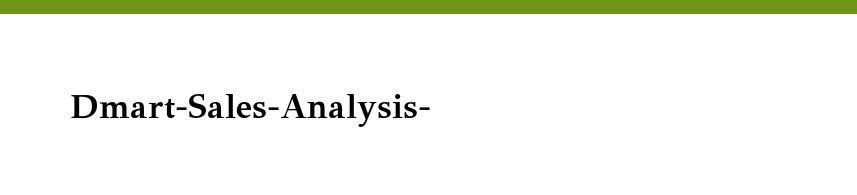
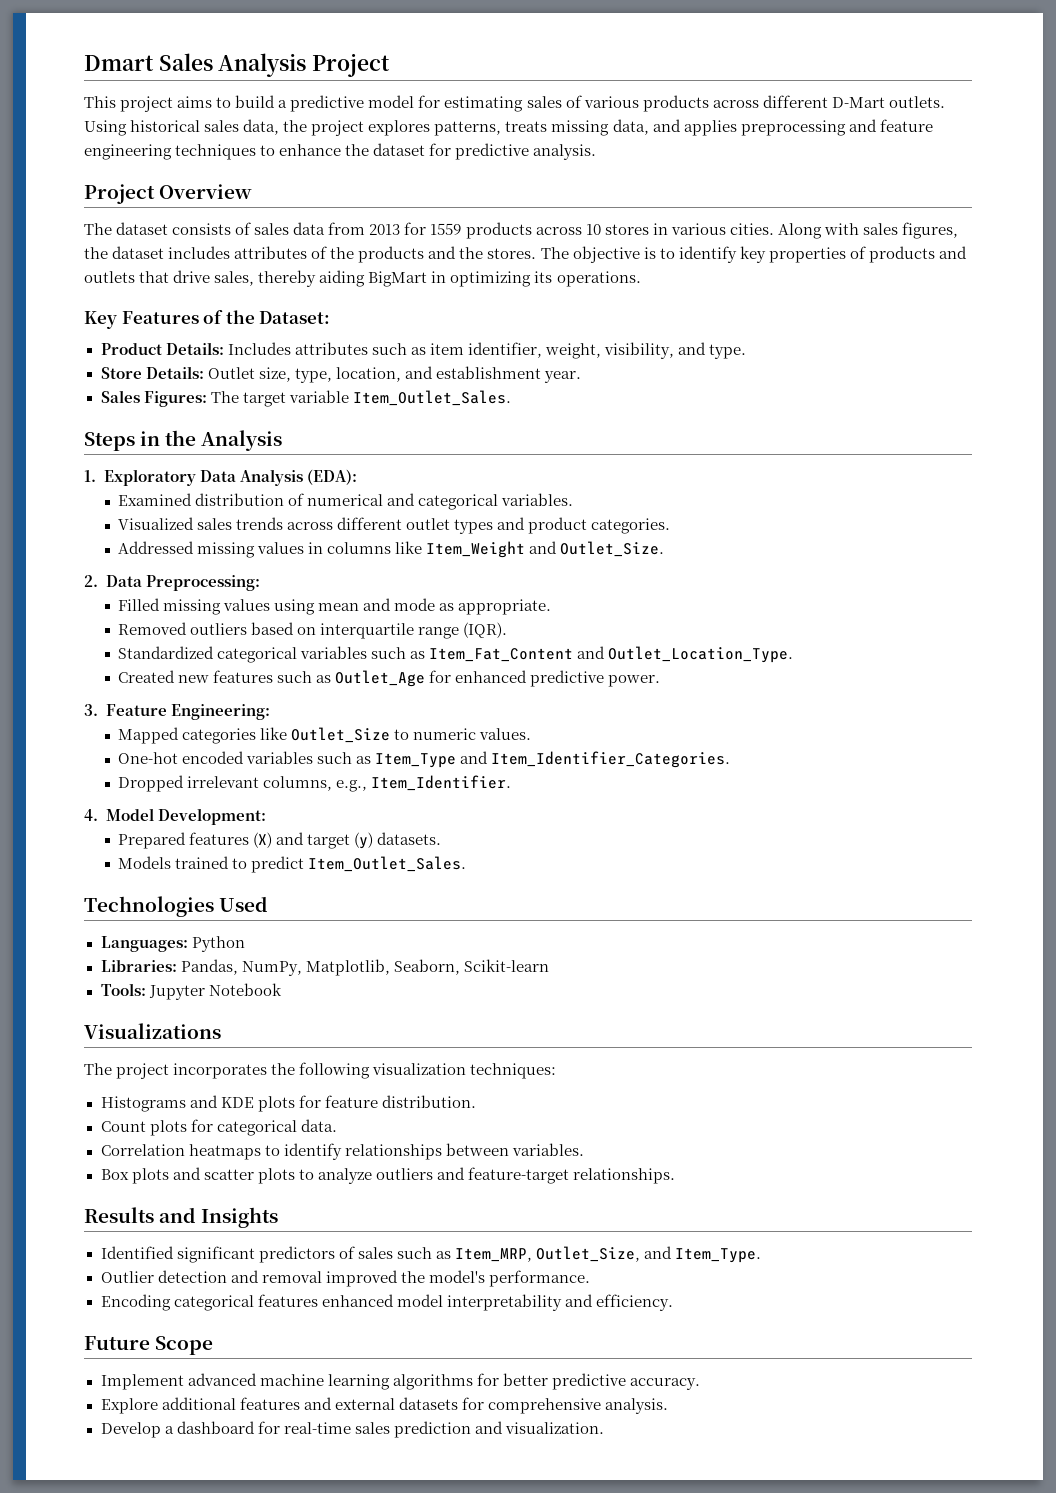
- Dmart-Sales-Analysis-
+ Dmart Sales Analysis Project
+ This project aims to build a predictive model for estimating sales of various products across different D-Mart outlets. Using historical sales data, the project explores patterns, treats missing data, and applies preprocessing and feature engineering techniques to enhance the dataset for predictive analysis.
+ Project Overview
+ The dataset consists of sales data from 2013 for 1559 products across 10 stores in various cities. Along with sales figures, the dataset includes attributes of the products and the stores. The objective is to identify key properties of products and outlets that drive sales, thereby aiding BigMart in optimizing its operations.
+ Key Features of the Dataset:
+ Product Details: Includes attributes such as item identifier, weight, visibility, and type.
+ Store Details: Outlet size, type, location, and establishment year.
+ Sales Figures: The target variable Item_Outlet_Sales.
+ Steps in the Analysis
+ 1. Exploratory Data Analysis (EDA):
+ Examined distribution of numerical and categorical variables.
+ Visualized sales trends across different outlet types and product categories.
+ Addressed missing values in columns like Item_Weight and Outlet_Size.
+ 2. Data Preprocessing:
+ Filled missing values using mean and mode as appropriate.
+ Removed outliers based on interquartile range (IQR).
+ Standardized categorical variables such as Item_Fat_Content and Outlet_Location_Type.
+ Created new features such as Outlet_Age for enhanced predictive power.
+ 3. Feature Engineering:
+ Mapped categories like Outlet_Size to numeric values.
+ One-hot encoded variables such as Item_Type and Item_Identifier_Categories.
+ Dropped irrelevant columns, e.g., Item_Identifier.
+ 4. Model Development:
+ Prepared features (X) and target (y) datasets.
+ Models trained to predict Item_Outlet_Sales.
+ Technologies Used
+ Languages: Python
+ Libraries: Pandas, NumPy, Matplotlib, Seaborn, Scikit-learn
+ Tools: Jupyter Notebook
+ Visualizations
+ The project incorporates the following visualization techniques:
+ Histograms and KDE plots for feature distribution.
+ Count plots for categorical data.
+ Correlation heatmaps to identify relationships between variables.
+ Box plots and scatter plots to analyze outliers and feature-target relationships.
+ Results and Insights
+ Identified significant predictors of sales such as Item_MRP, Outlet_Size, and Item_Type.
+ Outlier detection and removal improved the model's performance.
+ Encoding categorical features enhanced model interpretability and efficiency.
+ Future Scope
+ Implement advanced machine learning algorithms for better predictive accuracy.
+ Explore additional features and external datasets for comprehensive analysis.
+ Develop a dashboard for real-time sales prediction and visualization.

